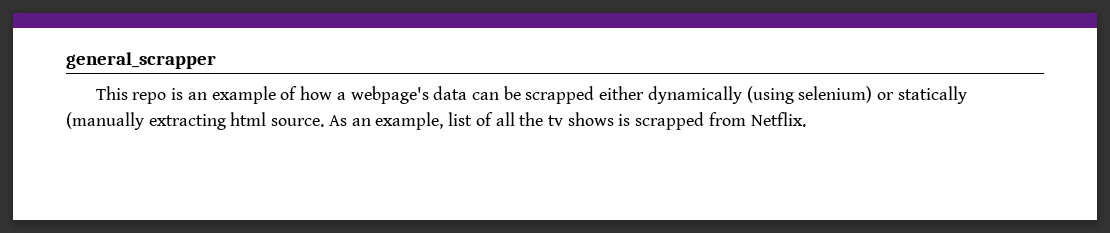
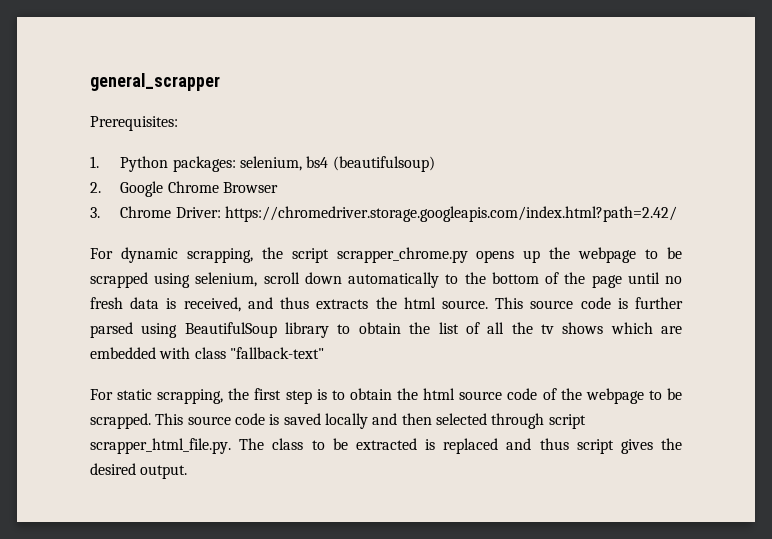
- This repo is an example of how a webpage's data can be scrapped either dynamically (using selenium) or statically (manually extracting html source. As an example, list of all the tv shows is scrapped from Netflix.
+ Prerequisites:
+ 1. Python packages: selenium, bs4 (beautifulsoup)
+ 2. Google Chrome Browser
+ 3. Chrome Driver: https://chromedriver.storage.googleapis.com/index.html?path=2.42/
+ For dynamic scrapping, the script scrapper_chrome.py opens up the webpage to be scrapped using selenium, scroll down automatically to the bottom of the page until no fresh data is received, and thus extracts the html source. This source code is further parsed using BeautifulSoup library to obtain the list of all the tv shows which are embedded with class "fallback-text"
+ For static scrapping, the first step is to obtain the html source code of the webpage to be scrapped. This source code is saved locally and then selected through script scrapper_html_file.py. The class to be extracted is replaced and thus script gives the desired output.

